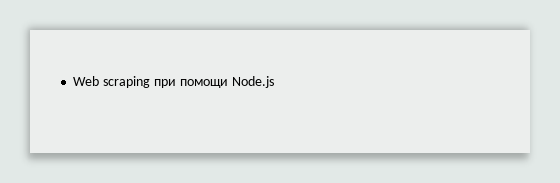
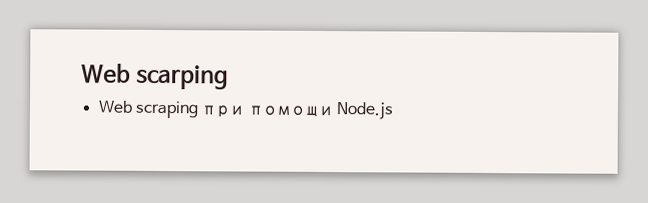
+ Web scarping

